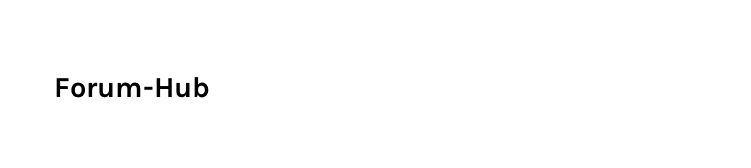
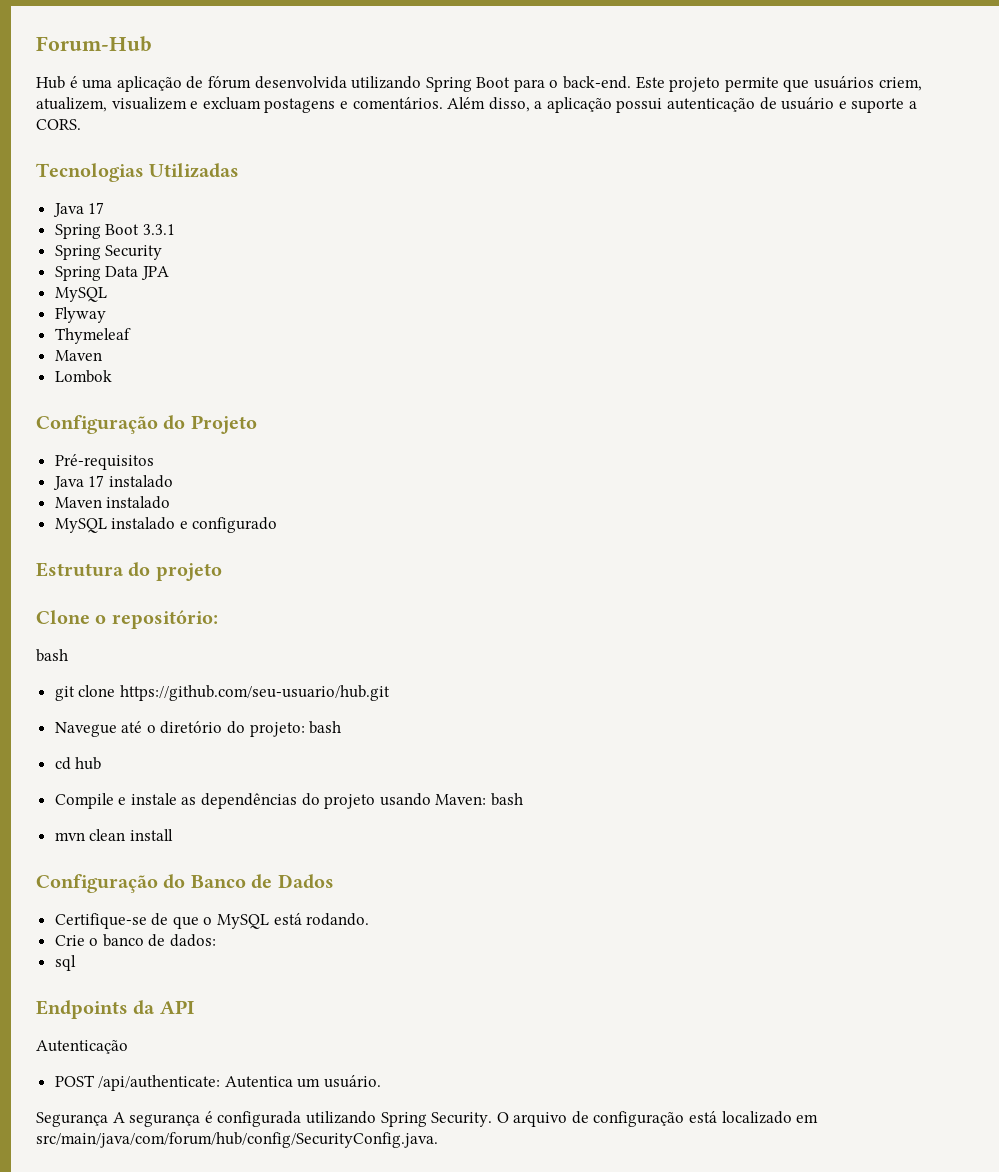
+ Hub é uma aplicação de fórum desenvolvida utilizando Spring Boot para o back-end. Este projeto permite que usuários criem, atualizem, visualizem e excluam postagens e comentários. Além disso, a aplicação possui autenticação de usuário e suporte a CORS.
+ Tecnologias Utilizadas
+ Java 17
+ Spring Boot 3.3.1
+ Spring Security
+ Spring Data JPA
+ MySQL
+ Flyway
+ Thymeleaf
+ Maven
+ Lombok
+ Configuração do Projeto
+ Pré-requisitos
+ Java 17 instalado
+ Maven instalado
+ MySQL instalado e configurado
+ Estrutura do projeto
+ Clone o repositório:
+ bash
+ git clone https://github.com/seu-usuario/hub.git
+ Navegue até o diretório do projeto: bash
+ cd hub
+ Compile e instale as dependências do projeto usando Maven: bash
+ mvn clean install
+ Configuração do Banco de Dados
+ Certifique-se de que o MySQL está rodando.
+ Crie o banco de dados:
+ sql
+ Endpoints da API
+ Autenticação
+ POST /api/authenticate: Autentica um usuário.
+ Segurança A segurança é configurada utilizando Spring Security. O arquivo de configuração está localizado em src/main/java/com/forum/hub/config/SecurityConfig.java.

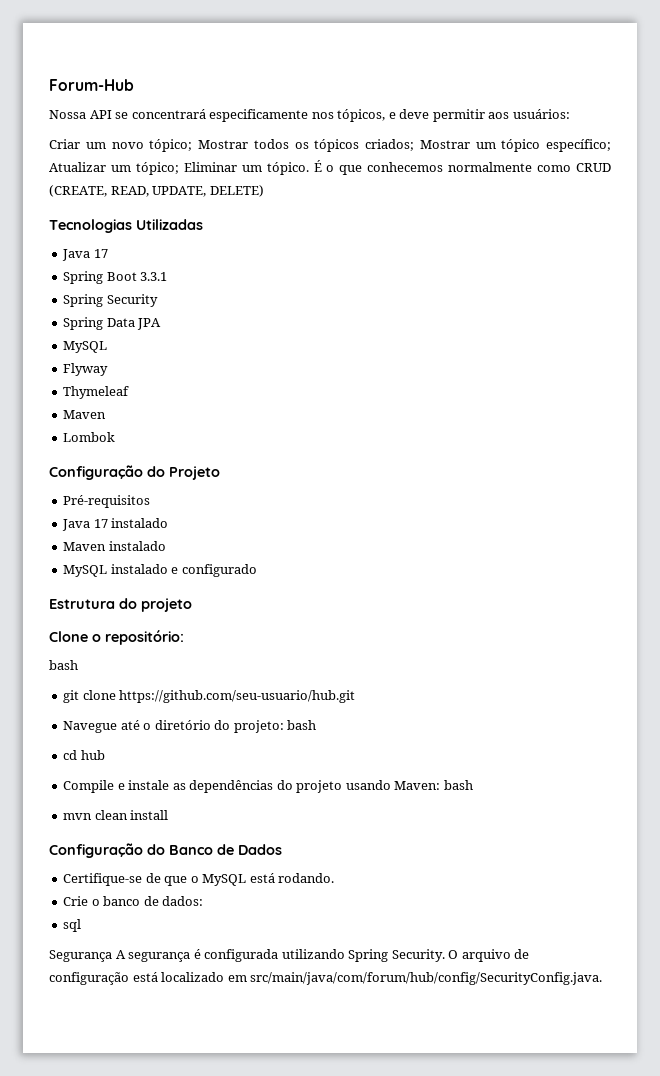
- Hub é uma aplicação de fórum desenvolvida utilizando Spring Boot para o back-end. Este projeto permite que usuários criem, atualizem, visualizem e excluam postagens e comentários. Além disso, a aplicação possui autenticação de usuário e suporte a CORS.
+ Nossa API se concentrará especificamente nos tópicos, e deve permitir aos usuários:
+ Criar um novo tópico; Mostrar todos os tópicos criados; Mostrar um tópico específico; Atualizar um tópico; Eliminar um tópico. É o que conhecemos normalmente como CRUD (CREATE, READ, UPDATE, DELETE)
- Endpoints da API
- Autenticação
- POST /api/authenticate: Autentica um usuário.

